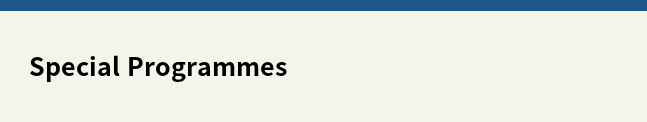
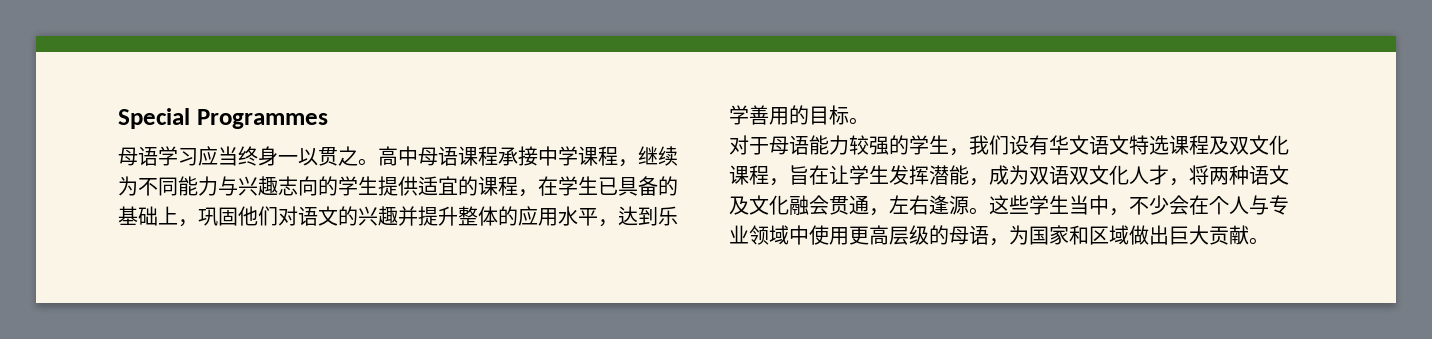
+ 母语学习应当终身一以贯之。高中母语课程承接中学课程，继续为不同能力与兴趣志向的学生提供适宜的课程，在学生已具备的基础上，巩固他们对语文的兴趣并提升整体的应用水平，达到乐学善用的目标。
+ 对于母语能力较强的学生，我们设有华文语文特选课程及双文化课程，旨在让学生发挥潜能，成为双语双文化人才，将两种语文及文化融会贯通，左右逢源。这些学生当中，不少会在个人与专业领域中使用更高层级的母语，为国家和区域做出巨大贡献。

